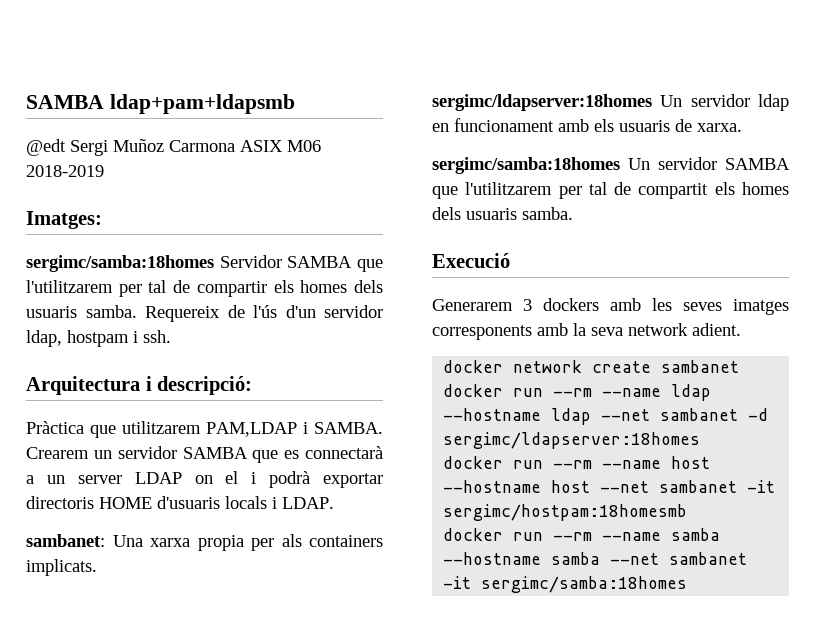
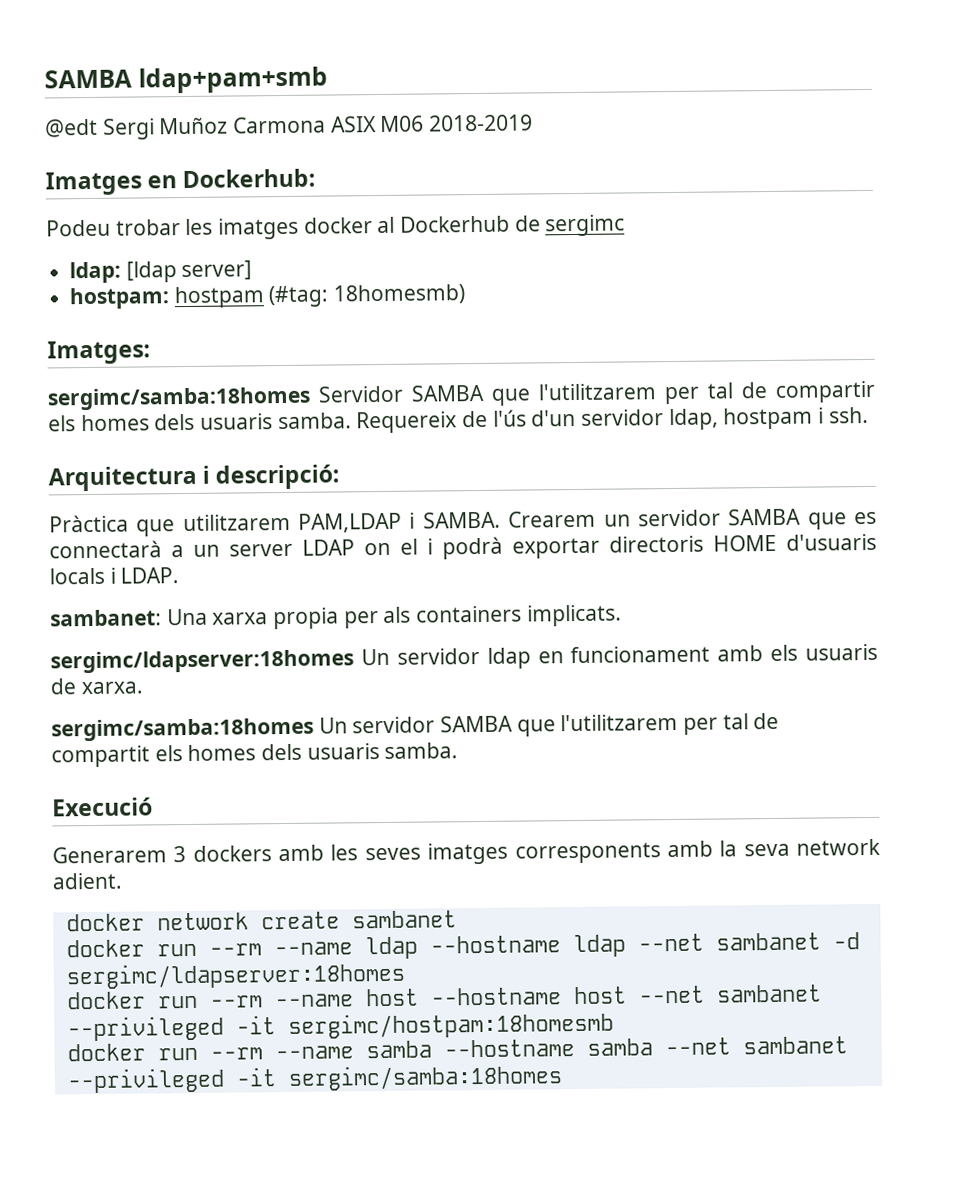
- SAMBA ldap+pam+ldapsmb
+ SAMBA ldap+pam+smb
+ Imatges en Dockerhub:
+ Podeu trobar les imatges docker al Dockerhub de sergimc
+ ldap: [ldap server]
+ hostpam: hostpam (#tag: 18homesmb)
- docker run --rm --name host --hostname host --net sambanet -it sergimc/hostpam:18homesmb
+ docker run --rm --name host --hostname host --net sambanet --privileged -it sergimc/hostpam:18homesmb
- docker run --rm --name samba --hostname samba --net sambanet -it sergimc/samba:18homes
+ docker run --rm --name samba --hostname samba --net sambanet --privileged -it sergimc/samba:18homes

